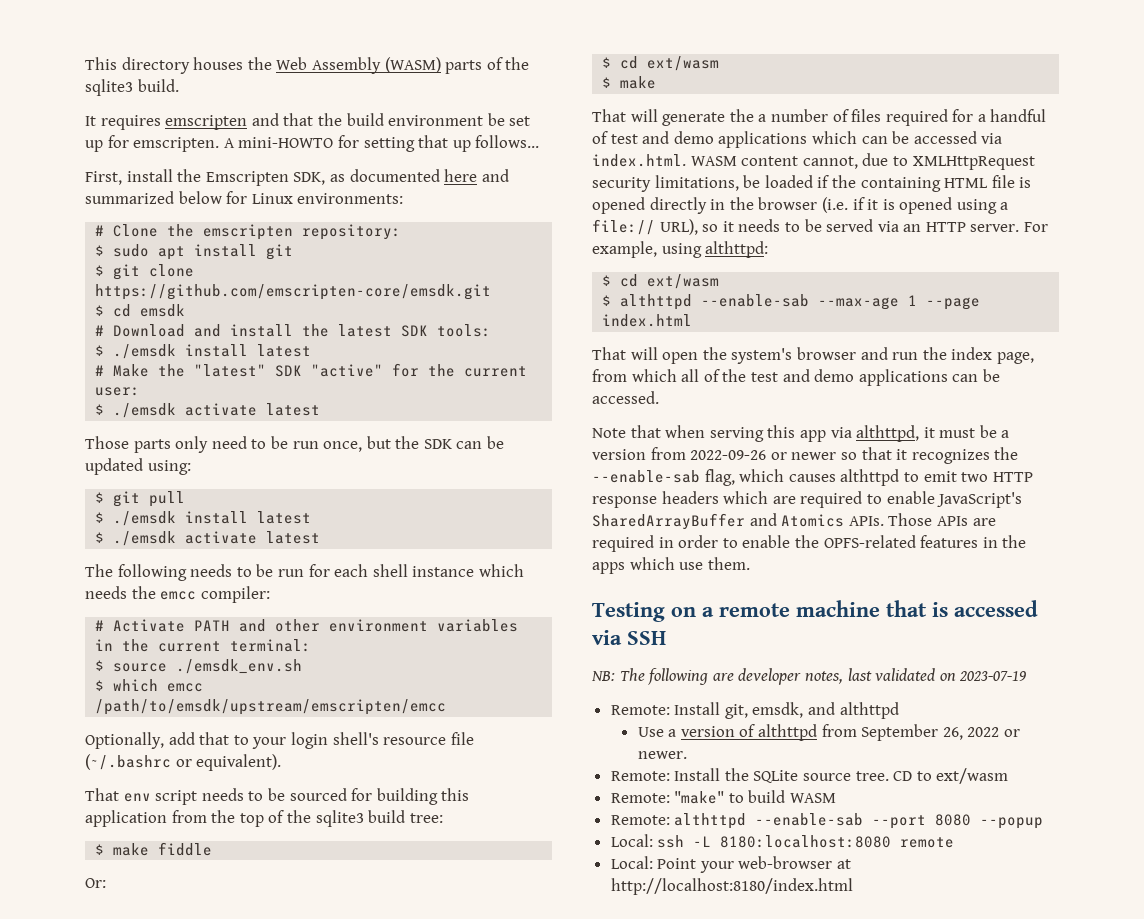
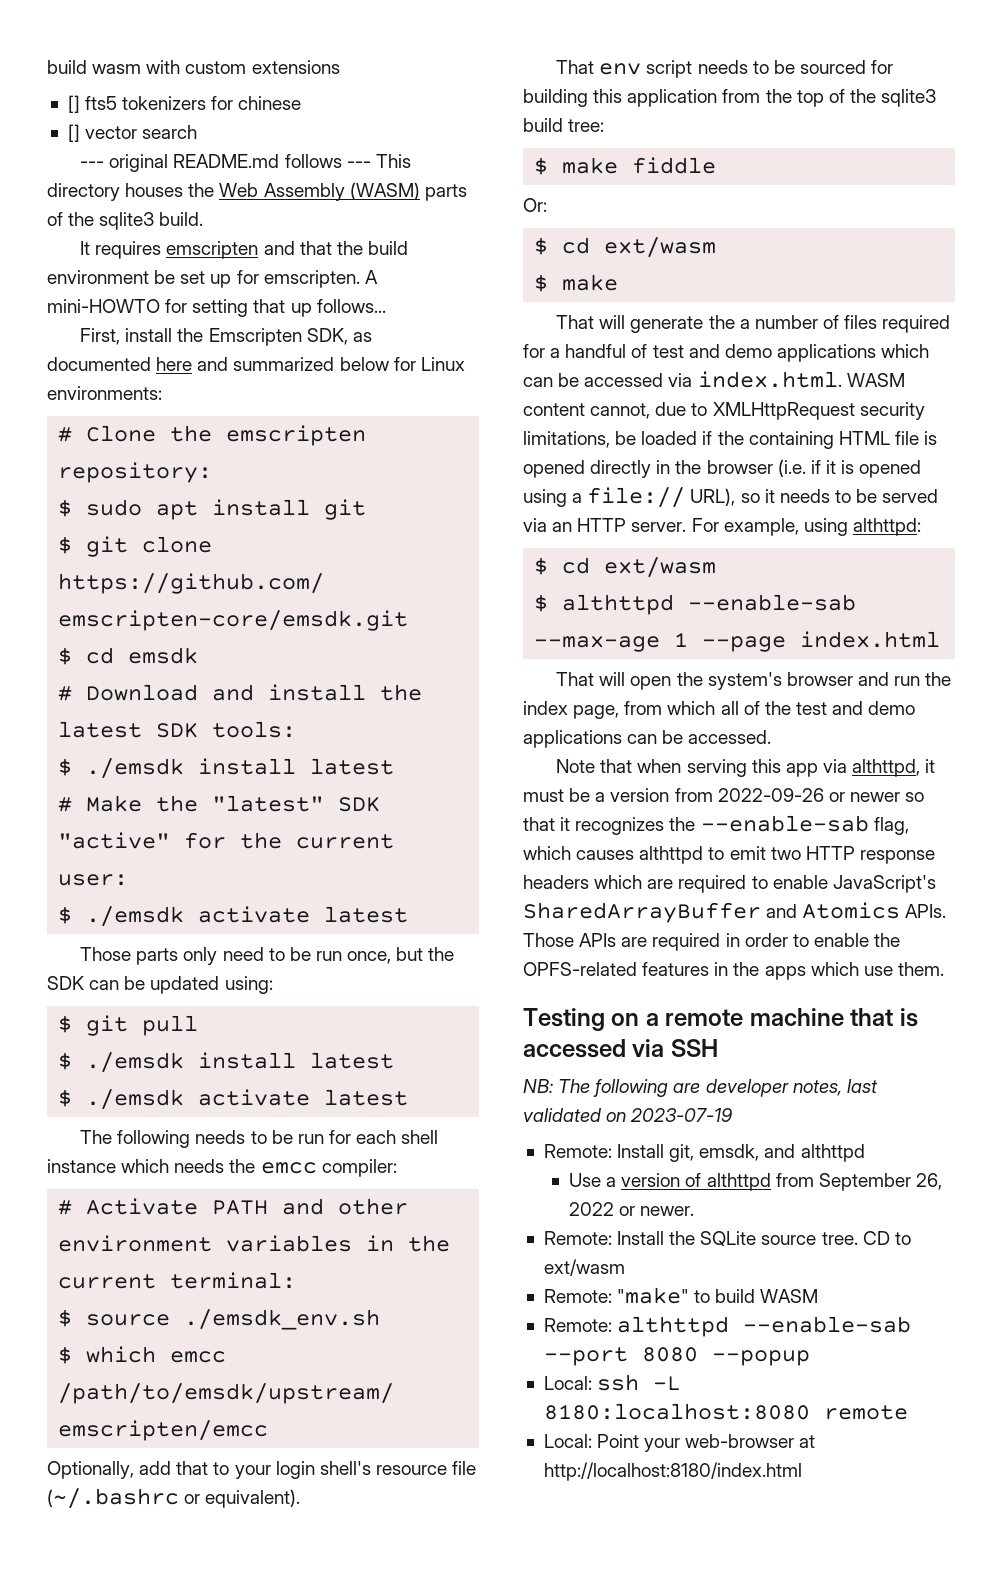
- This directory houses the Web Assembly (WASM) parts of the sqlite3 build.
+ build wasm with custom extensions
+ [] fts5 tokenizers for chinese
+ [] vector search
+ --- original README.md follows --- This directory houses the Web Assembly (WASM) parts of the sqlite3 build.

